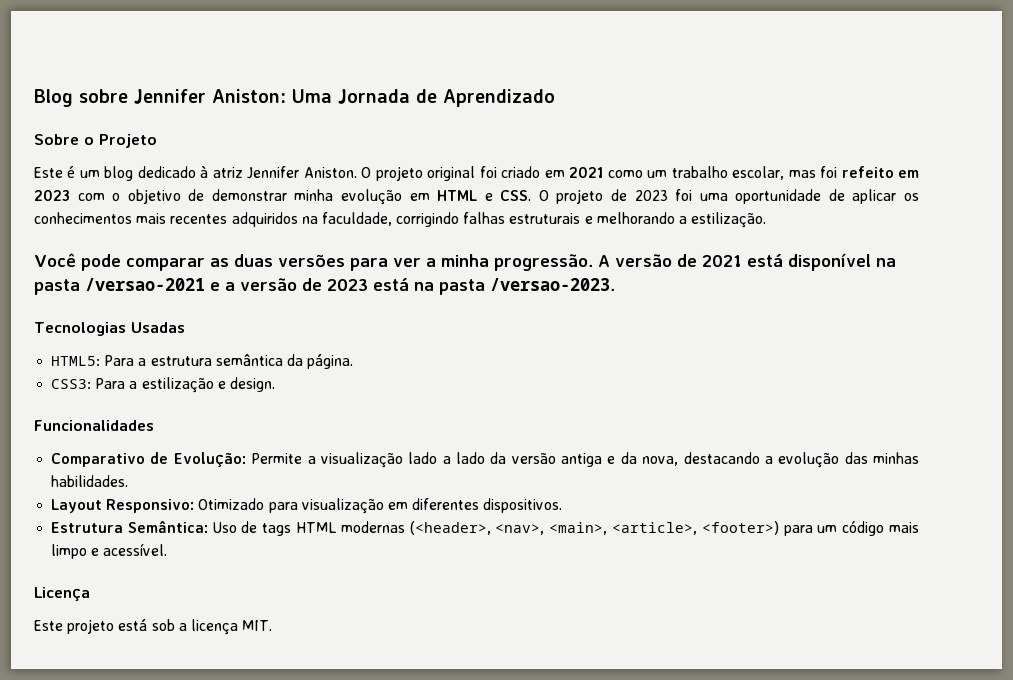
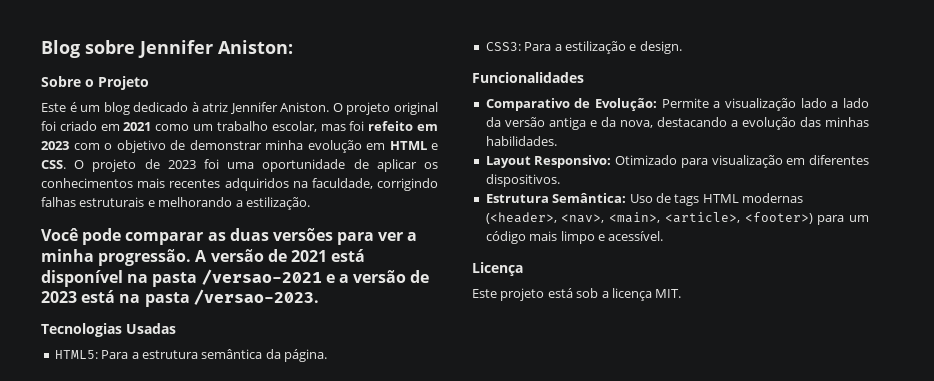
- Blog sobre Jennifer Aniston: Uma Jornada de Aprendizado
+ Blog sobre Jennifer Aniston:

